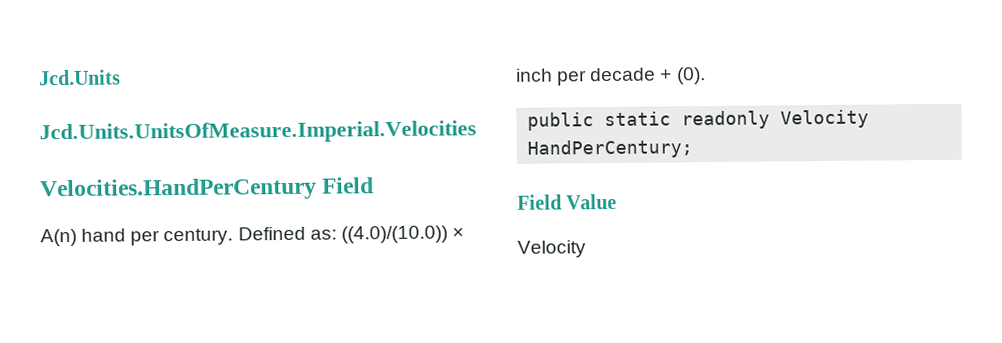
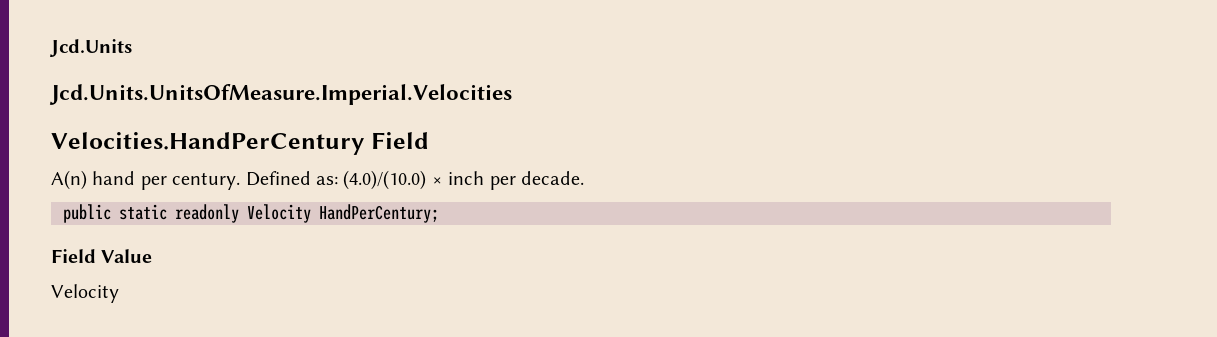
- Defined as: ((4.0)/(10.0)) × inch per decade + (0).
+ Defined as: (4.0)/(10.0) × inch per decade.

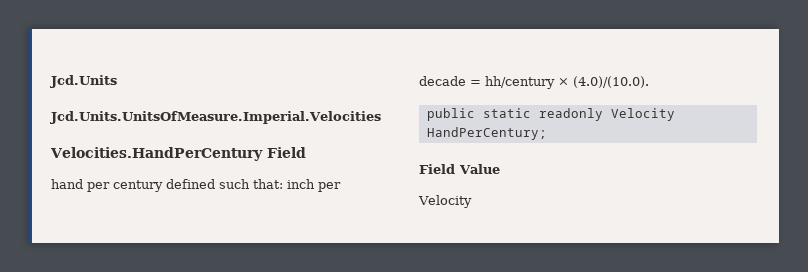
- A(n) hand per century. Defined as: (4.0)/(10.0) × inch per decade.
+ hand per century defined such that: inch per decade = hh/century × (4.0)/(10.0).

